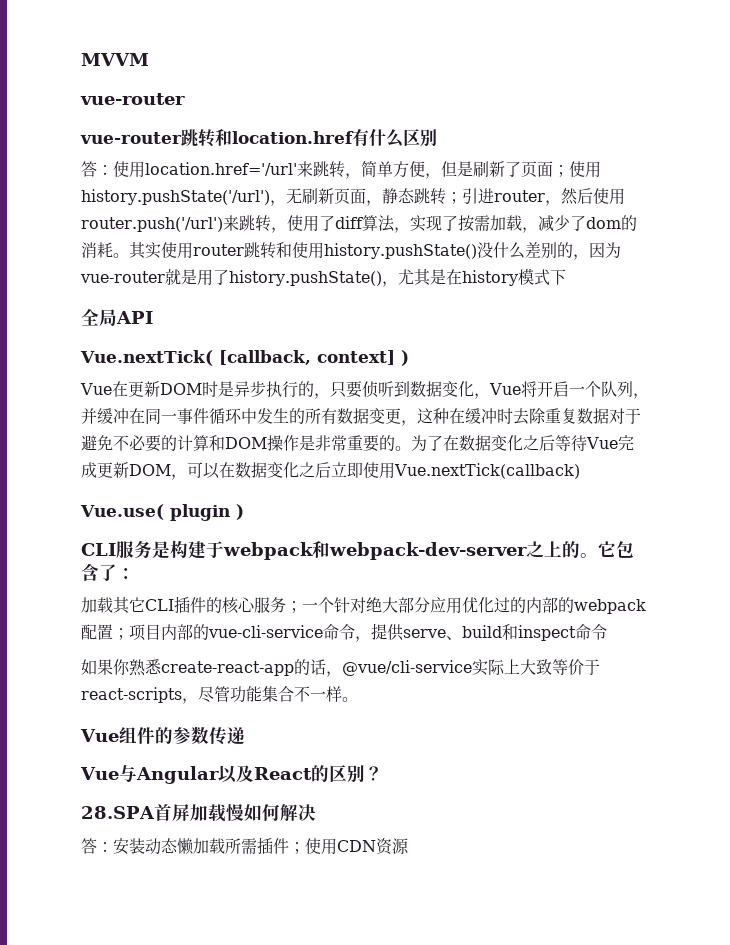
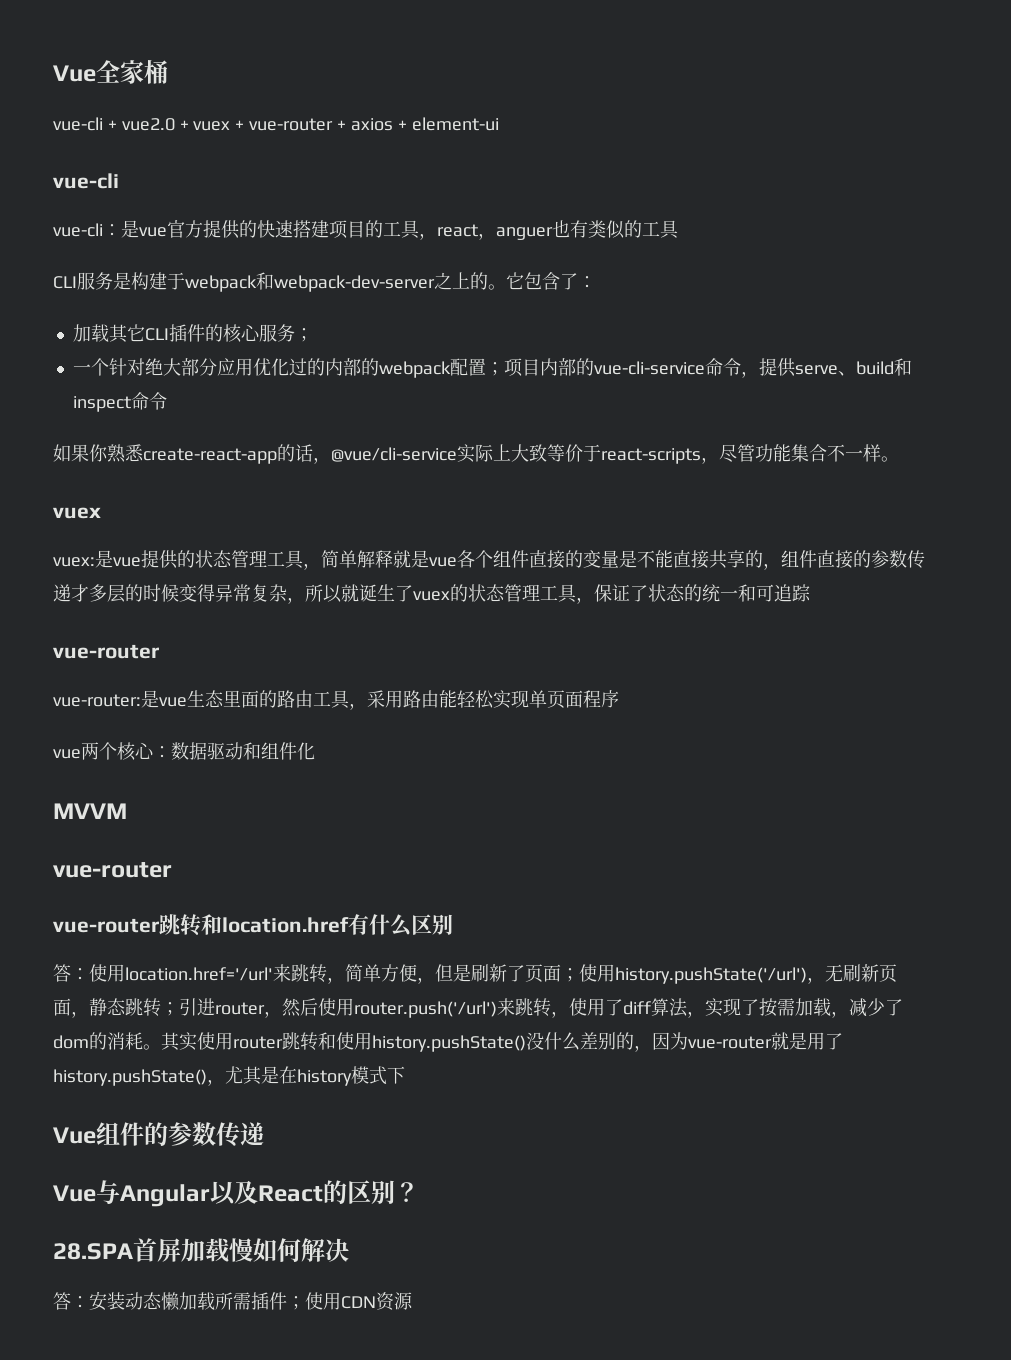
+ Vue全家桶
+ vue-cli + vue2.0 + vuex + vue-router + axios + element-ui
+ vue-cli
+ vue-cli：是vue官方提供的快速搭建项目的工具，react，anguer也有类似的工具
+ CLI服务是构建于webpack和webpack-dev-server之上的。它包含了：
+ 加载其它CLI插件的核心服务；
+ 一个针对绝大部分应用优化过的内部的webpack配置；项目内部的vue-cli-service命令，提供serve、build和inspect命令
+ 如果你熟悉create-react-app的话，@vue/cli-service实际上大致等价于react-scripts，尽管功能集合不一样。
+ vuex
+ vuex:是vue提供的状态管理工具，简单解释就是vue各个组件直接的变量是不能直接共享的，组件直接的参数传递才多层的时候变得异常复杂，所以就诞生了vuex的状态管理工具，保证了状态的统一和可追踪
+ vue-router
+ vue-router:是vue生态里面的路由工具，采用路由能轻松实现单页面程序
+ vue两个核心：数据驱动和组件化
- 全局API
- Vue.nextTick( [callback, context] )
- Vue在更新DOM时是异步执行的，只要侦听到数据变化，Vue将开启一个队列，并缓冲在同一事件循环中发生的所有数据变更，这种在缓冲时去除重复数据对于避免不必要的计算和DOM操作是非常重要的。为了在数据变化之后等待Vue完成更新DOM，可以在数据变化之后立即使用Vue.nextTick(callback)
- Vue.use( plugin )
- CLI服务是构建于webpack和webpack-dev-server之上的。它包含了：
- 加载其它CLI插件的核心服务；一个针对绝大部分应用优化过的内部的webpack配置；项目内部的vue-cli-service命令，提供serve、build和inspect命令
- 如果你熟悉create-react-app的话，@vue/cli-service实际上大致等价于react-scripts，尽管功能集合不一样。

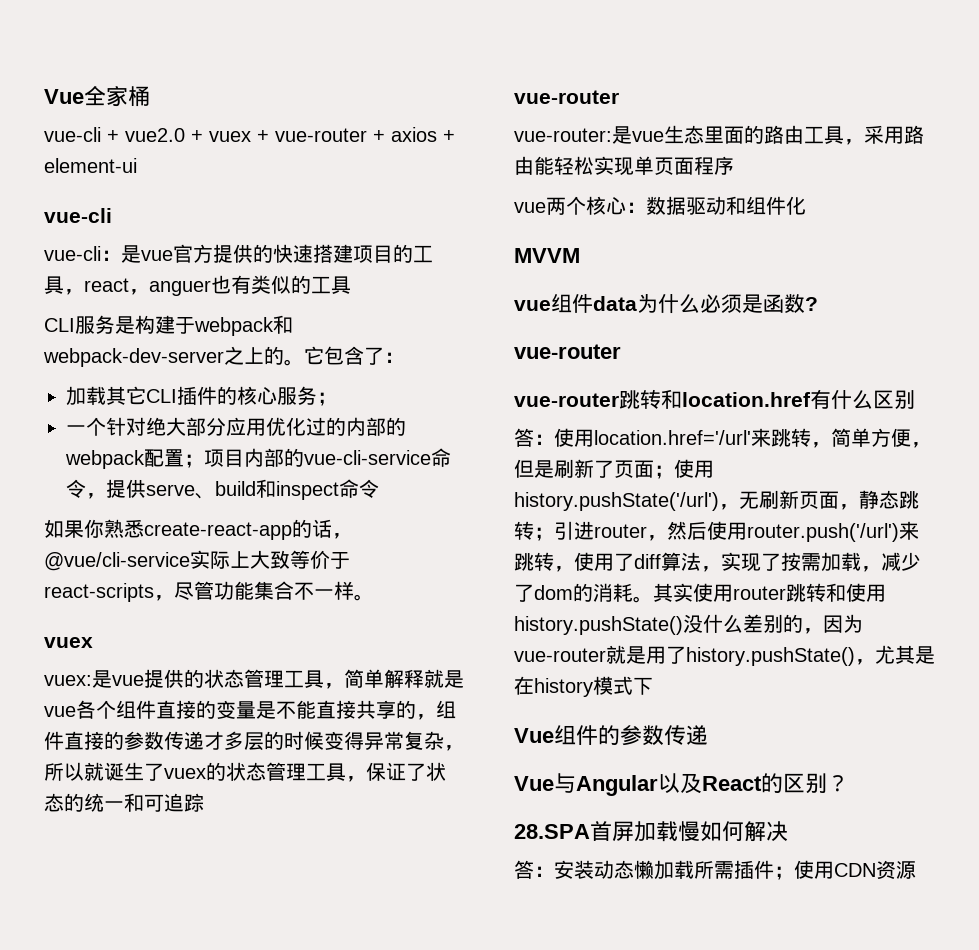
+ vue组件data为什么必须是函数?

